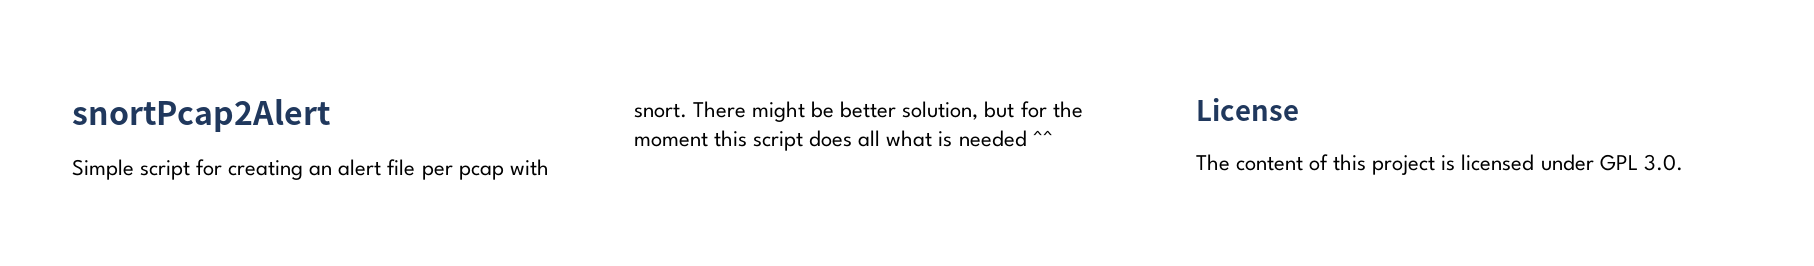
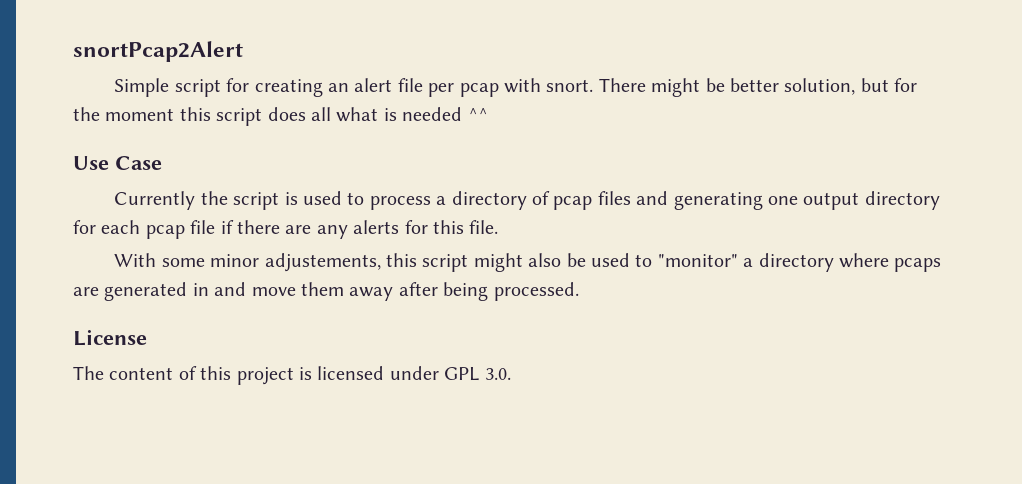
+ Use Case
+ Currently the script is used to process a directory of pcap files and generating one output directory for each pcap file if there are any alerts for this file.
+ With some minor adjustements, this script might also be used to "monitor" a directory where pcaps are generated in and move them away after being processed.

